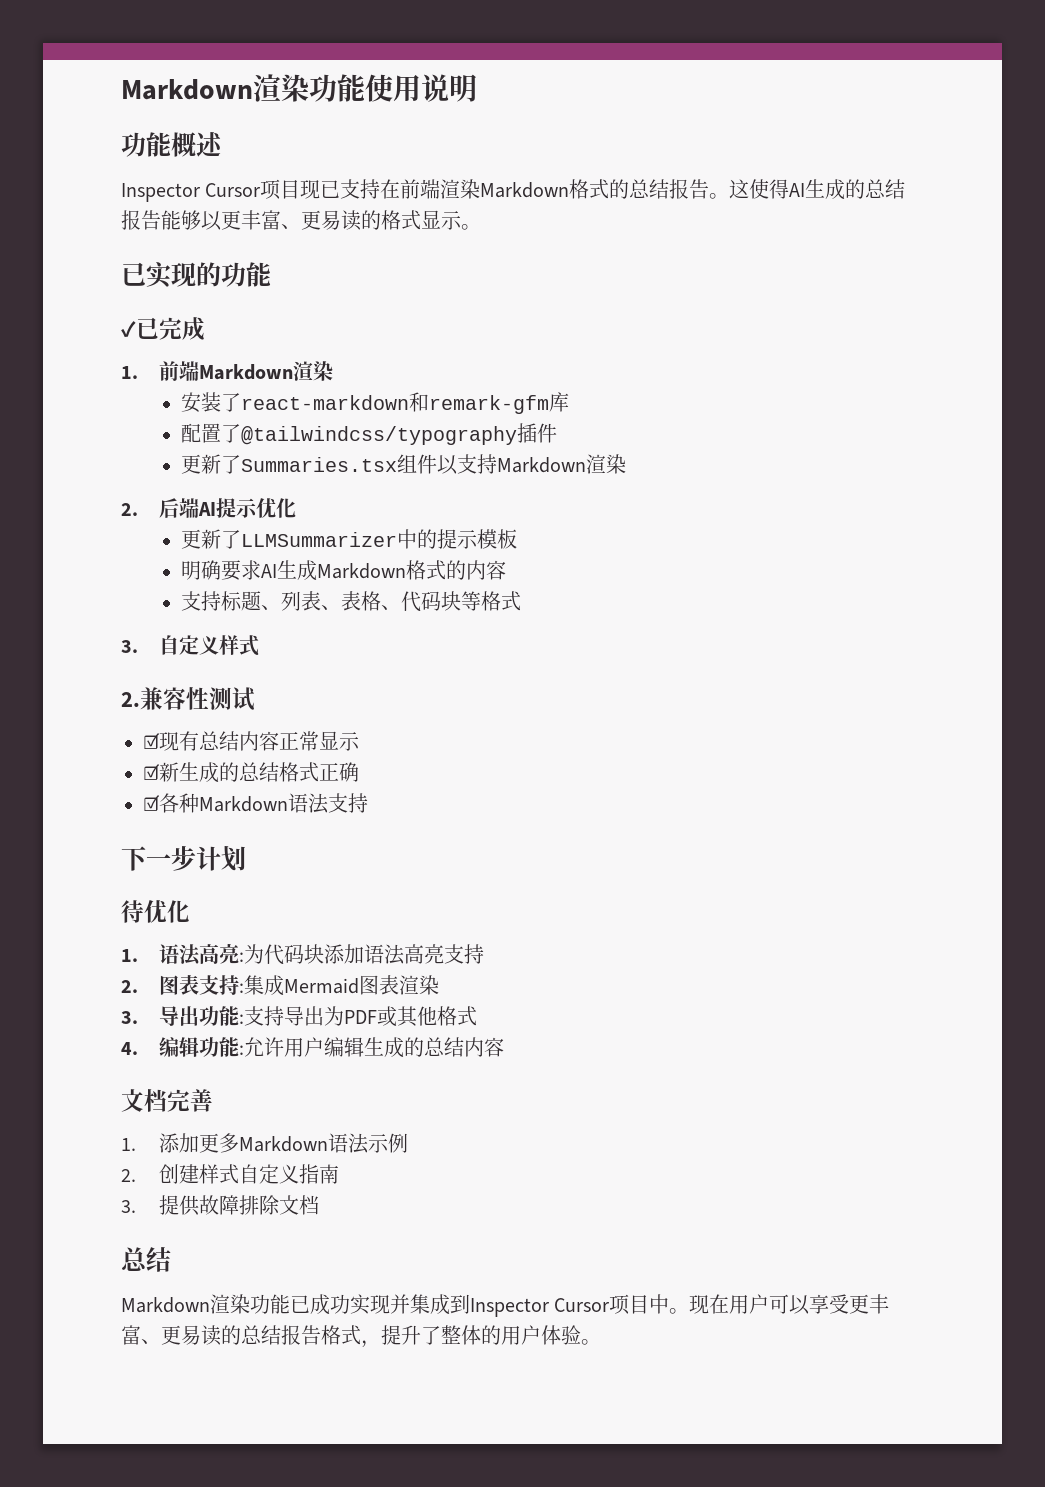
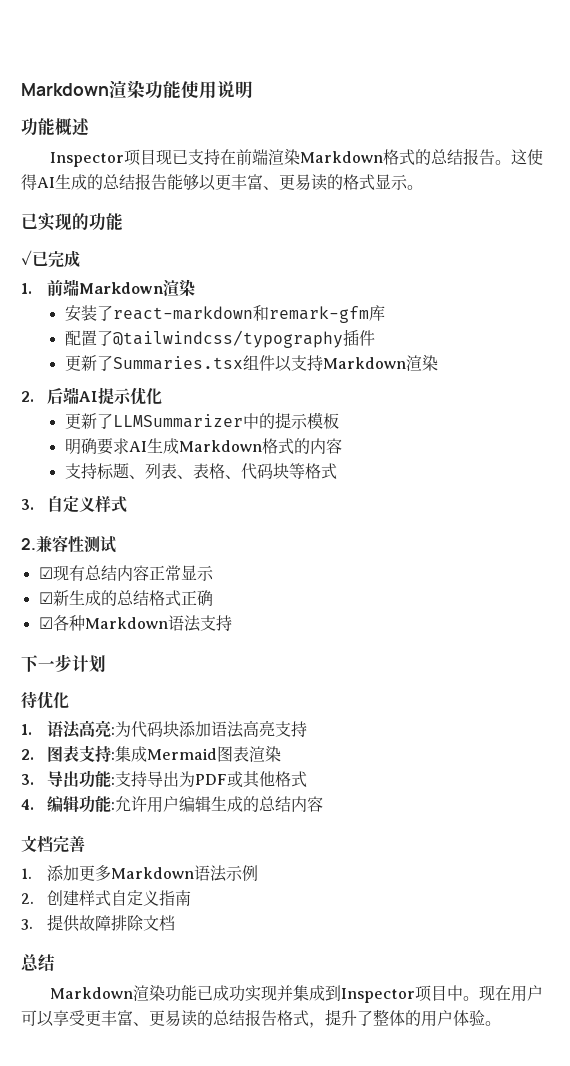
- Inspector Cursor项目现已支持在前端渲染Markdown格式的总结报告。
+ Inspector项目现已支持在前端渲染Markdown格式的总结报告。
- Markdown渲染功能已成功实现并集成到Inspector Cursor项目中。
+ Markdown渲染功能已成功实现并集成到Inspector项目中。

